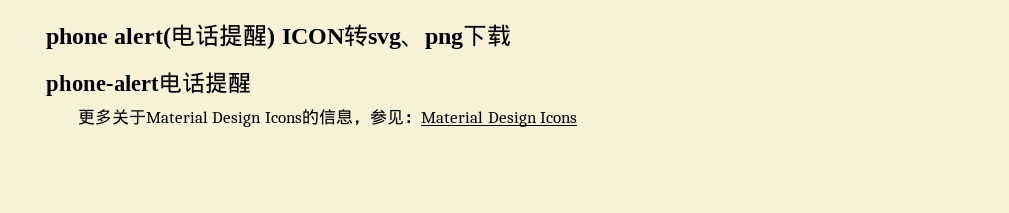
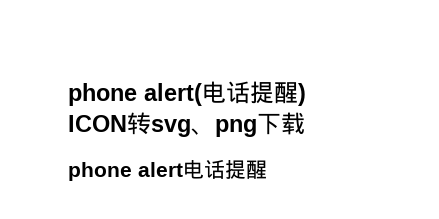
- phone-alert电话提醒
- 更多关于Material Design Icons的信息，参见：Material Design Icons
+ phone alert电话提醒

